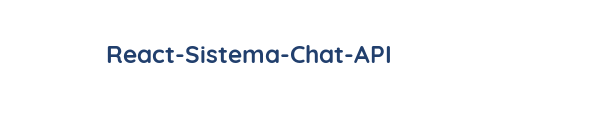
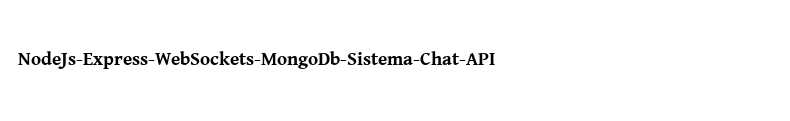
- React-Sistema-Chat-API
+ NodeJs-Express-WebSockets-MongoDb-Sistema-Chat-API

